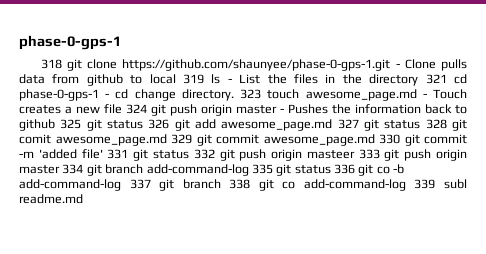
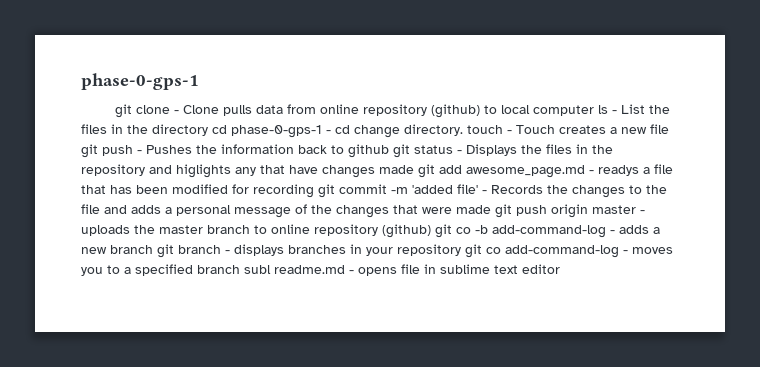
- 318 git clone https://github.com/shaunyee/phase-0-gps-1.git - Clone pulls data from github to local 319 ls - List the files in the directory 321 cd phase-0-gps-1 - cd change directory. 323 touch awesome_page.md - Touch creates a new file 324 git push origin master - Pushes the information back to github 325 git status 326 git add awesome_page.md 327 git status 328 git comit awesome_page.md 329 git commit awesome_page.md 330 git commit -m 'added file' 331 git status 332 git push origin masteer 333 git push origin master 334 git branch add-command-log 335 git status 336 git co -b add-command-log 337 git branch 338 git co add-command-log 339 subl readme.md
+ git clone - Clone pulls data from online repository (github) to local computer ls - List the files in the directory cd phase-0-gps-1 - cd change directory. touch - Touch creates a new file git push - Pushes the information back to github git status - Displays the files in the repository and higlights any that have changes made git add awesome_page.md - readys a file that has been modified for recording git commit -m 'added file' - Records the changes to the file and adds a personal message of the changes that were made git push origin master - uploads the master branch to online repository (github) git co -b add-command-log - adds a new branch git branch - displays branches in your repository git co add-command-log - moves you to a specified branch subl readme.md - opens file in sublime text editor

